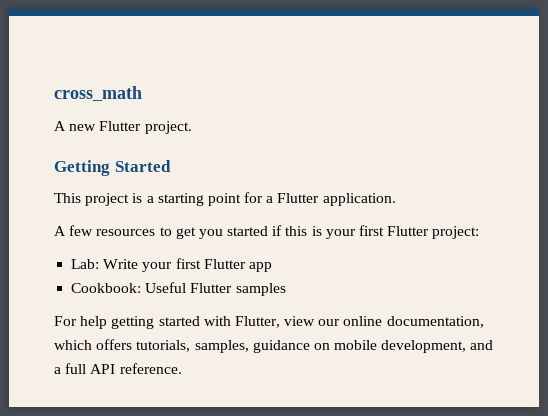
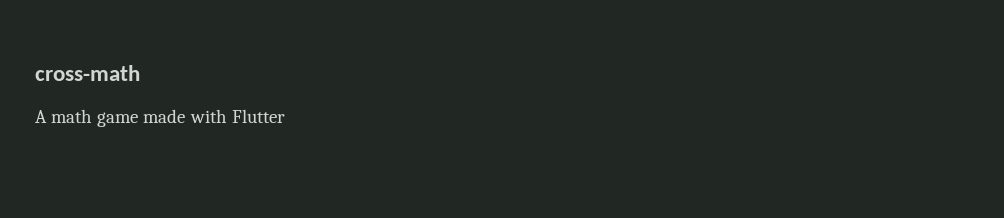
- cross_math
- A new Flutter project.
- Getting Started
- This project is a starting point for a Flutter application.
- A few resources to get you started if this is your first Flutter project:
- Lab: Write your first Flutter app
- Cookbook: Useful Flutter samples
- For help getting started with Flutter, view our online documentation, which offers tutorials, samples, guidance on mobile development, and a full API reference.
+ cross-math
+ A math game made with Flutter

